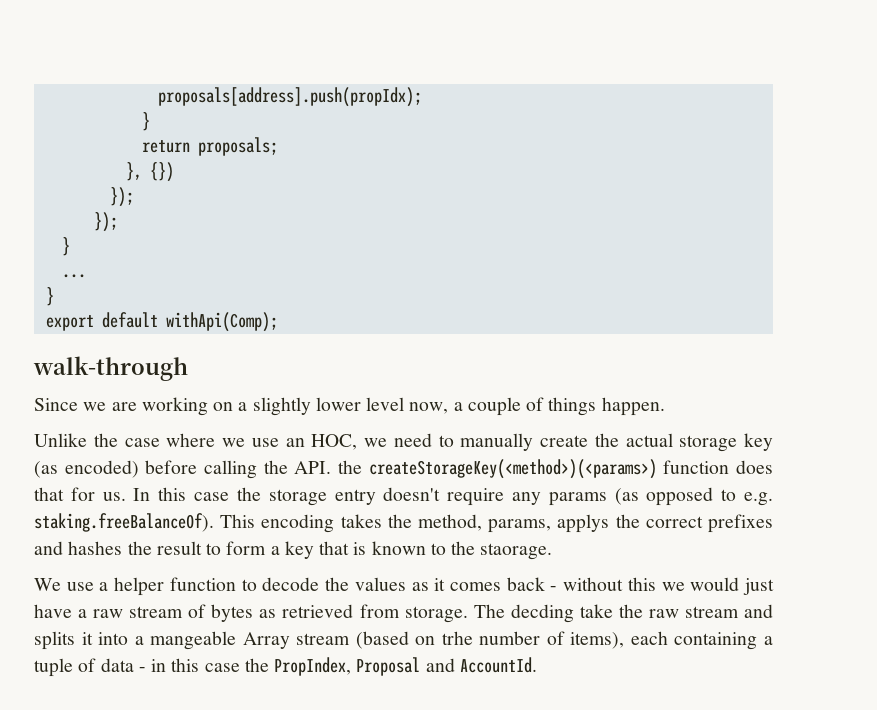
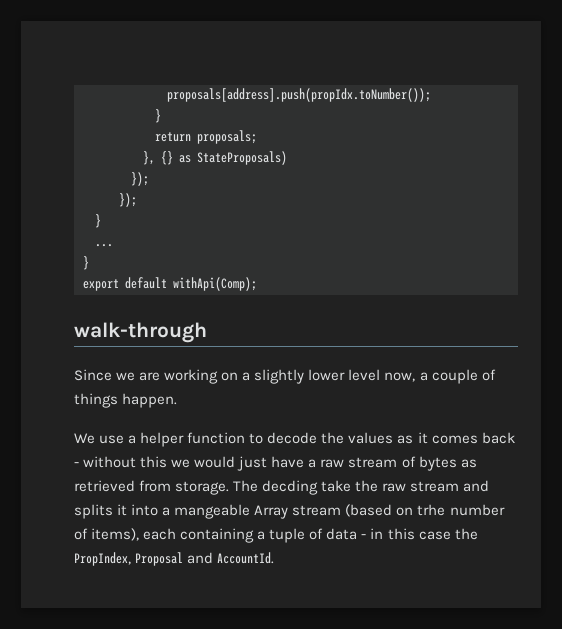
- proposals[address].push(propIdx);
+ proposals[address].push(propIdx.toNumber());
- }, {})
+ }, {} as StateProposals)
- Unlike the case where we use an HOC, we need to manually create the actual storage key (as encoded) before calling the API. the createStorageKey(<method>)(<params>) function does that for us. In this case the storage entry doesn't require any params (as opposed to e.g. staking.freeBalanceOf). This encoding takes the method, params, applys the correct prefixes and hashes the result to form a key that is known to the staorage.

